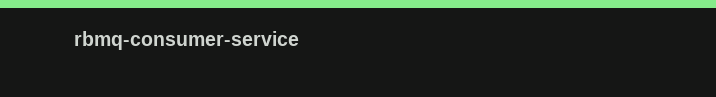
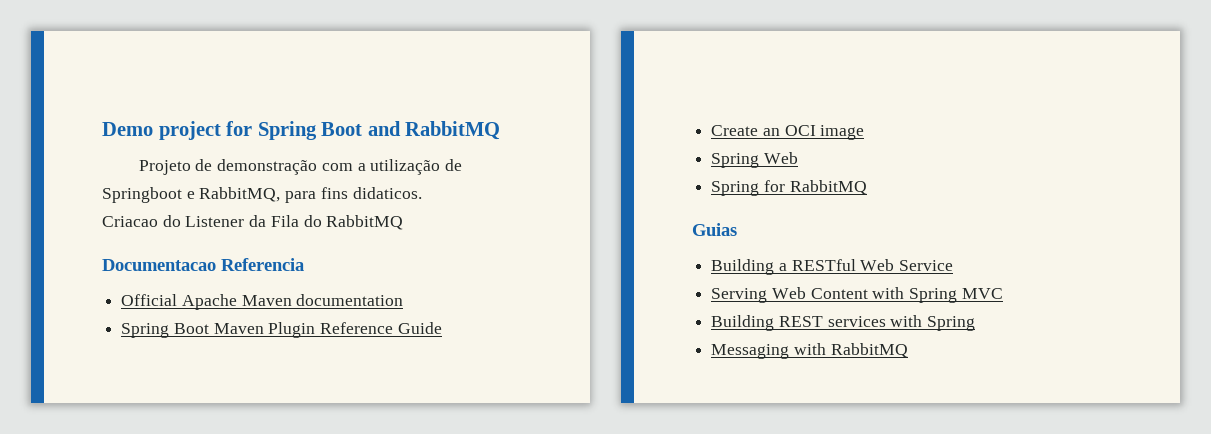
- rbmq-consumer-service
+ Demo project for Spring Boot and RabbitMQ
+ Projeto de demonstração com a utilização de Springboot e RabbitMQ, para fins didaticos.
+ Criacao do Listener da Fila do RabbitMQ
+ Documentacao Referencia
+ Official Apache Maven documentation
+ Spring Boot Maven Plugin Reference Guide
+ Create an OCI image
+ Spring Web
+ Spring for RabbitMQ
+ Guias
+ Building a RESTful Web Service
+ Serving Web Content with Spring MVC
+ Building REST services with Spring
+ Messaging with RabbitMQ

